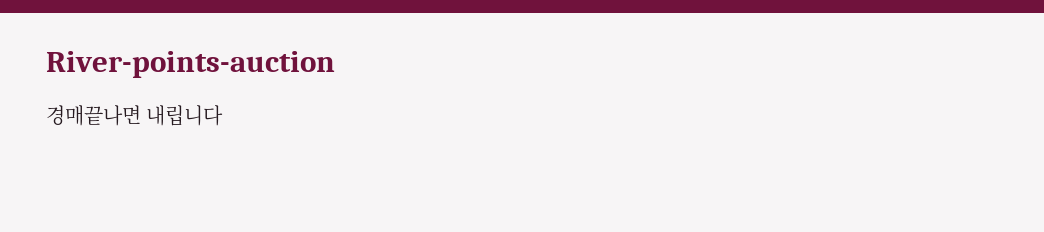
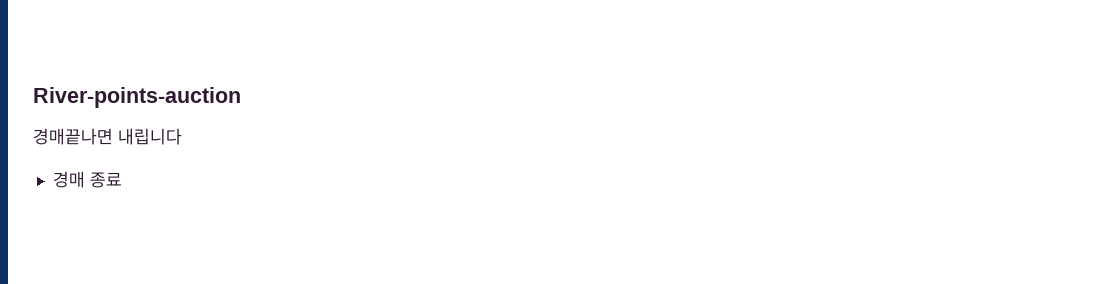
+ 경매 종료

